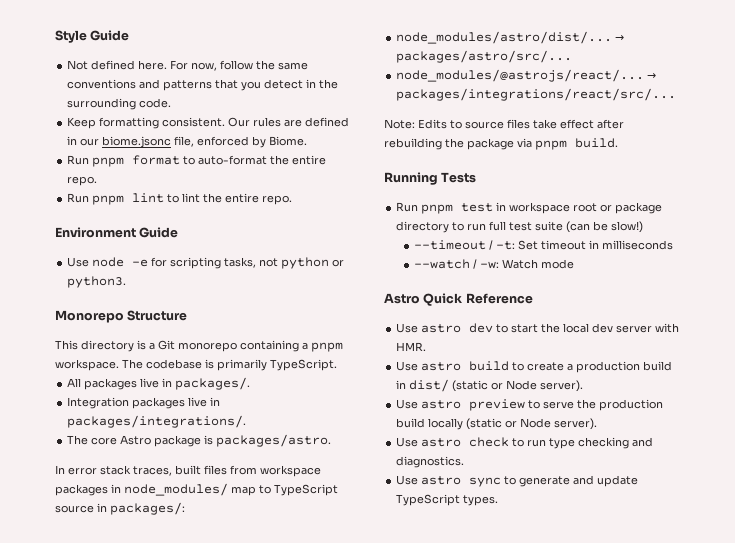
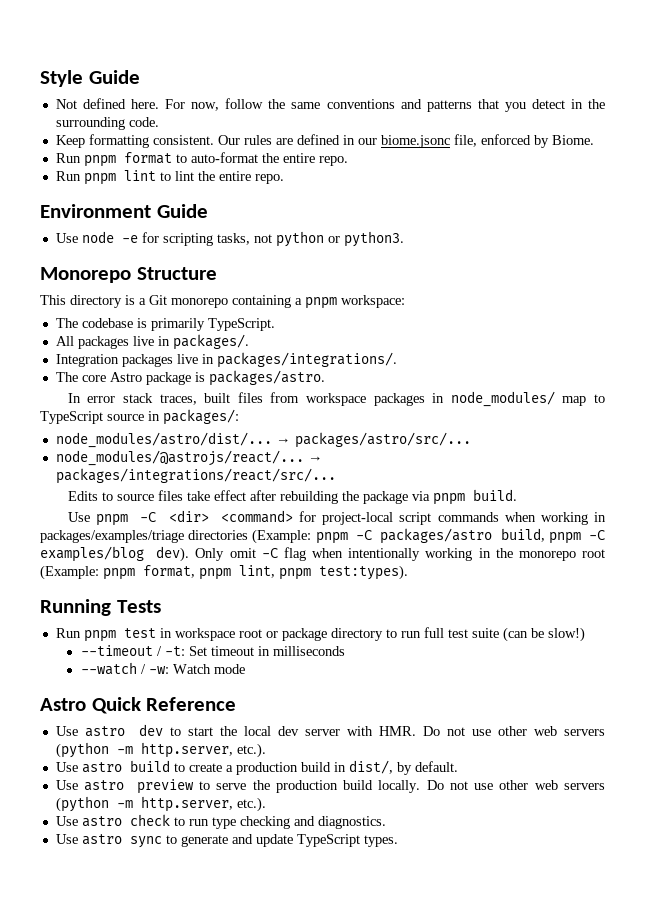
- This directory is a Git monorepo containing a pnpm workspace. The codebase is primarily TypeScript.
+ This directory is a Git monorepo containing a pnpm workspace:
+ The codebase is primarily TypeScript.
- Note: Edits to source files take effect after rebuilding the package via pnpm build.
+ Edits to source files take effect after rebuilding the package via pnpm build.
+ Use pnpm -C <dir> <command> for project-local script commands when working in packages/examples/triage directories (Example: pnpm -C packages/astro build, pnpm -C examples/blog dev). Only omit -C flag when intentionally working in the monorepo root (Example: pnpm format, pnpm lint, pnpm test:types).
- Use astro dev to start the local dev server with HMR.
+ Use astro dev to start the local dev server with HMR. Do not use other web servers (python -m http.server, etc.).
- Use astro build to create a production build in dist/ (static or Node server).
+ Use astro build to create a production build in dist/, by default.
- Use astro preview to serve the production build locally (static or Node server).
+ Use astro preview to serve the production build locally. Do not use other web servers (python -m http.server, etc.).

